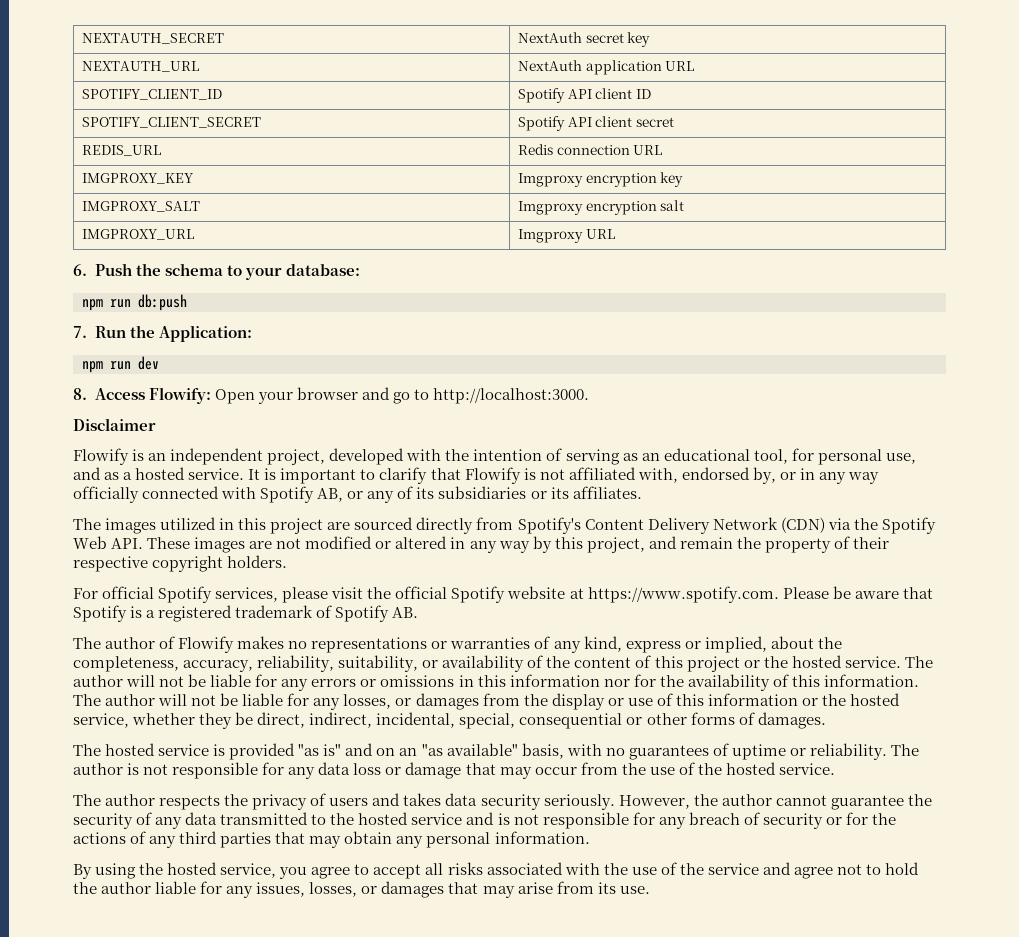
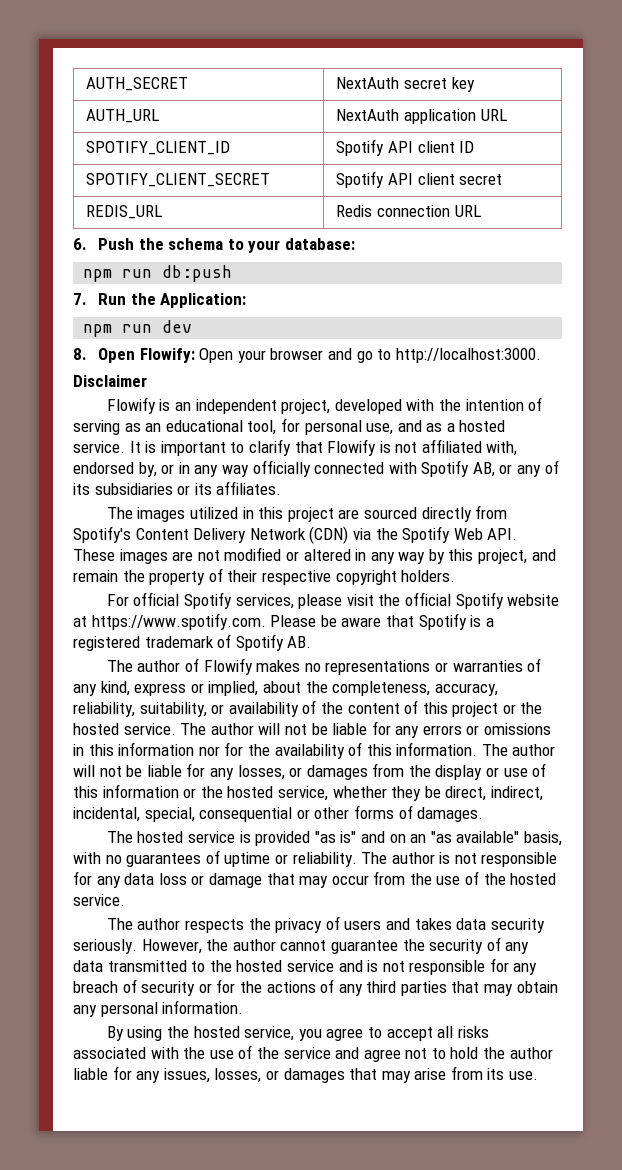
- NEXTAUTH_SECRET | NextAuth secret key
+ AUTH_SECRET | NextAuth secret key
- NEXTAUTH_URL | NextAuth application URL
+ AUTH_URL | NextAuth application URL
- IMGPROXY_KEY | Imgproxy encryption key
- IMGPROXY_SALT | Imgproxy encryption salt
- IMGPROXY_URL | Imgproxy URL
- 8. Access Flowify: Open your browser and go to http://localhost:3000.
+ 8. Open Flowify: Open your browser and go to http://localhost:3000.

